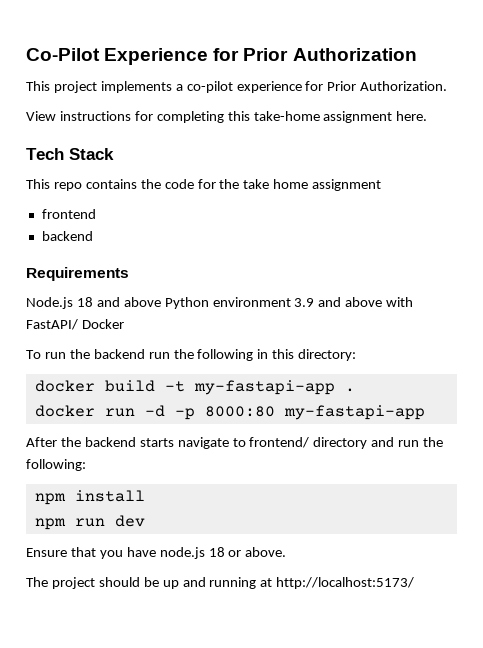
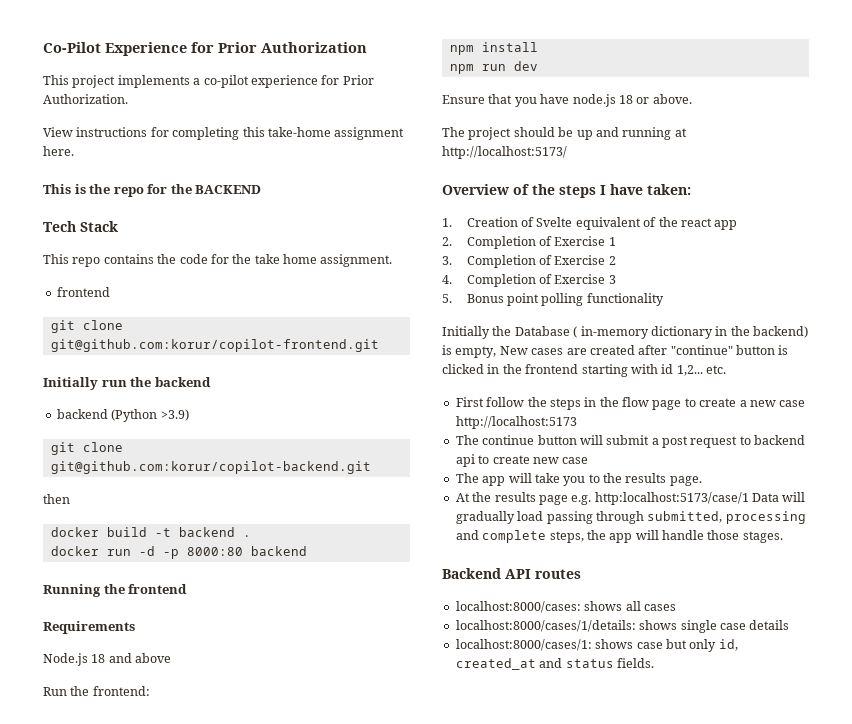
+ This is the repo for the BACKEND
- This repo contains the code for the take home assignment
+ This repo contains the code for the take home assignment.
  frontend
- backend
+ git clone git@github.com:korur/copilot-frontend.git
+ Initially run the backend
+ backend (Python >3.9)
+ git clone git@github.com:korur/copilot-backend.git
+ then
+ docker build -t backend .
+ docker run -d -p 8000:80 backend
+ Running the frontend
- Node.js 18 and above Python environment 3.9 and above with FastAPI/ Docker
- To run the backend run the following in this directory:
- docker build -t my-fastapi-app .
- docker run -d -p 8000:80 my-fastapi-app
- After the backend starts navigate to frontend/ directory and run the following:
+ Node.js 18 and above
+ Run the frontend:
+ Overview of the steps I have taken:
+ 1. Creation of Svelte equivalent of the react app
+ 2. Completion of Exercise 1
+ 3. Completion of Exercise 2
+ 4. Completion of Exercise 3
+ 5. Bonus point polling functionality
+ Initially the Database ( in-memory dictionary in the backend) is empty, New cases are created after "continue" button is clicked in the frontend starting with id 1,2... etc.
+ First follow the steps in the flow page to create a new case http://localhost:5173
+ The continue button will submit a post request to backend api to create new case
+ The app will take you to the results page.
+ At the results page e.g. http:localhost:5173/case/1 Data will gradually load passing through submitted, processing and complete steps, the app will handle those stages.
+ Backend API routes
+ localhost:8000/cases: shows all cases
+ localhost:8000/cases/1/details: shows single case details
+ localhost:8000/cases/1: shows case but only id, created_at and status fields.

